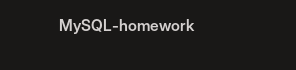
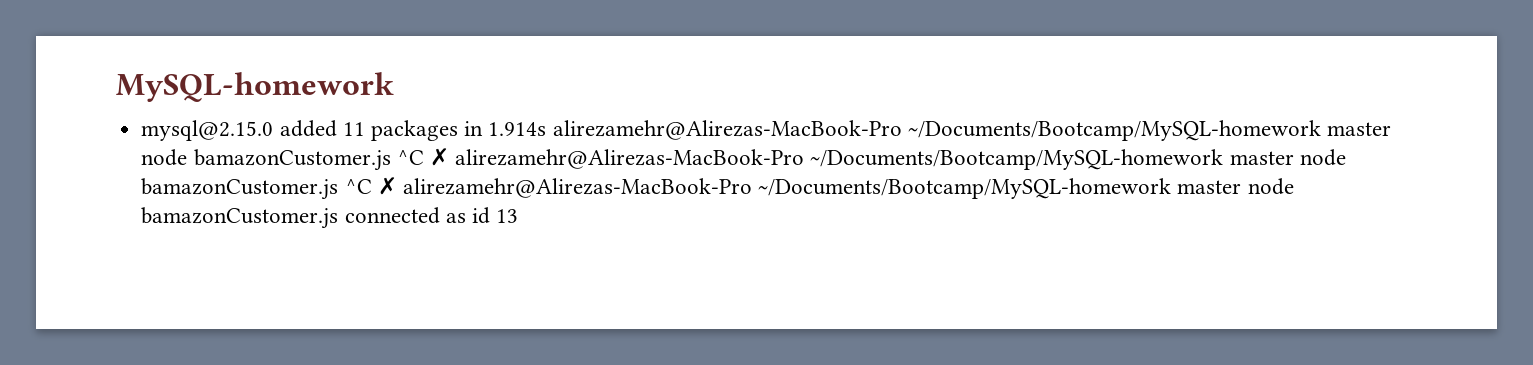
+ mysql@2.15.0 added 11 packages in 1.914s alirezamehr@Alirezas-MacBook-Pro ~/Documents/Bootcamp/MySQL-homework master node bamazonCustomer.js ^C ✗ alirezamehr@Alirezas-MacBook-Pro ~/Documents/Bootcamp/MySQL-homework master node bamazonCustomer.js ^C ✗ alirezamehr@Alirezas-MacBook-Pro ~/Documents/Bootcamp/MySQL-homework master node bamazonCustomer.js connected as id 13

